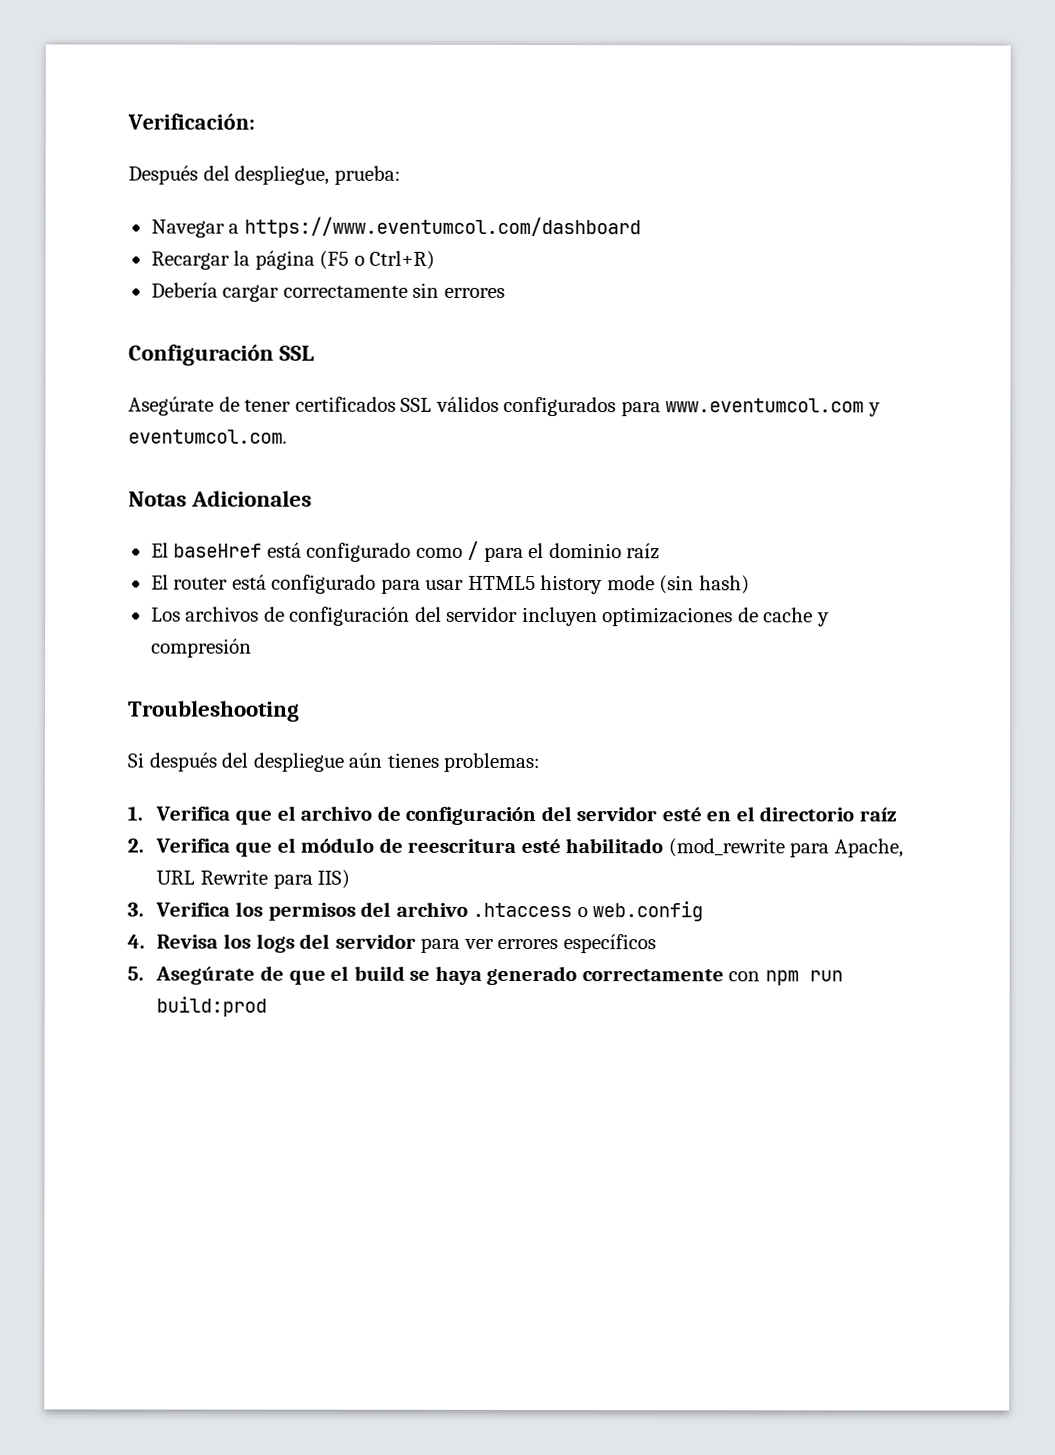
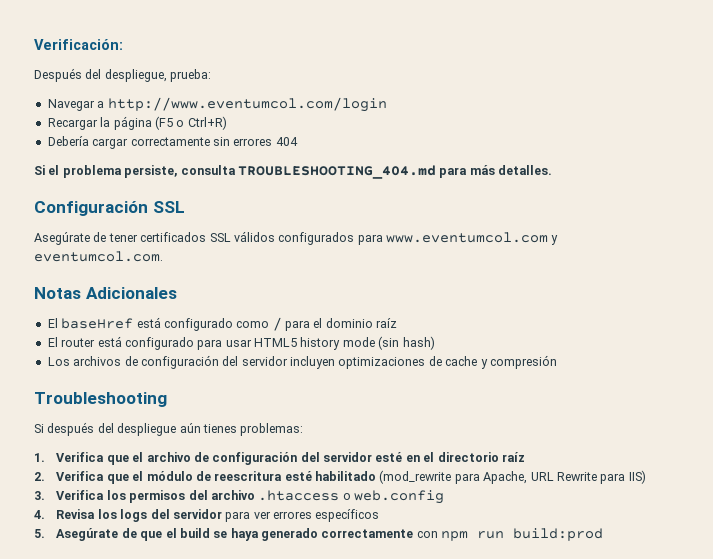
- Navegar a https://www.eventumcol.com/dashboard
+ Navegar a http://www.eventumcol.com/login
- Debería cargar correctamente sin errores
+ Debería cargar correctamente sin errores 404
+ Si el problema persiste, consulta TROUBLESHOOTING_404.md para más detalles.

